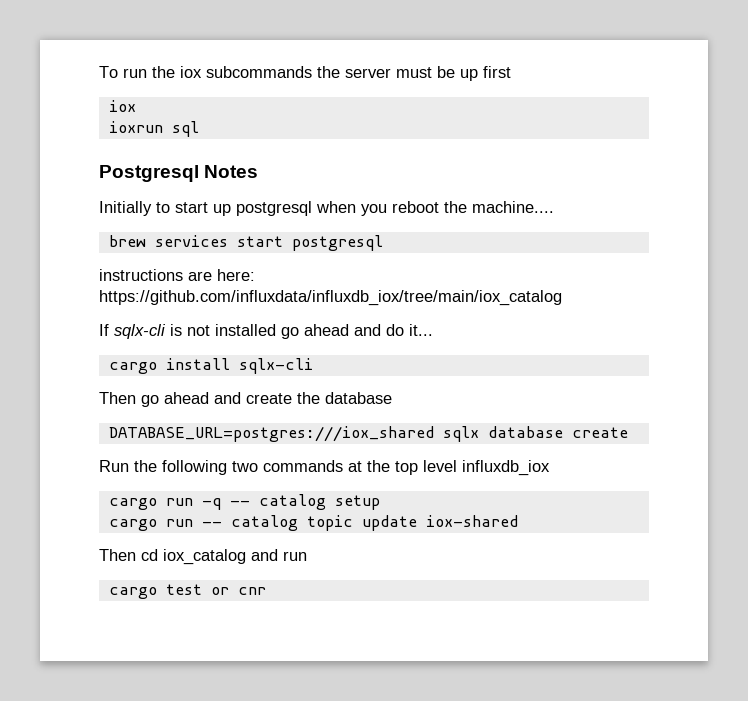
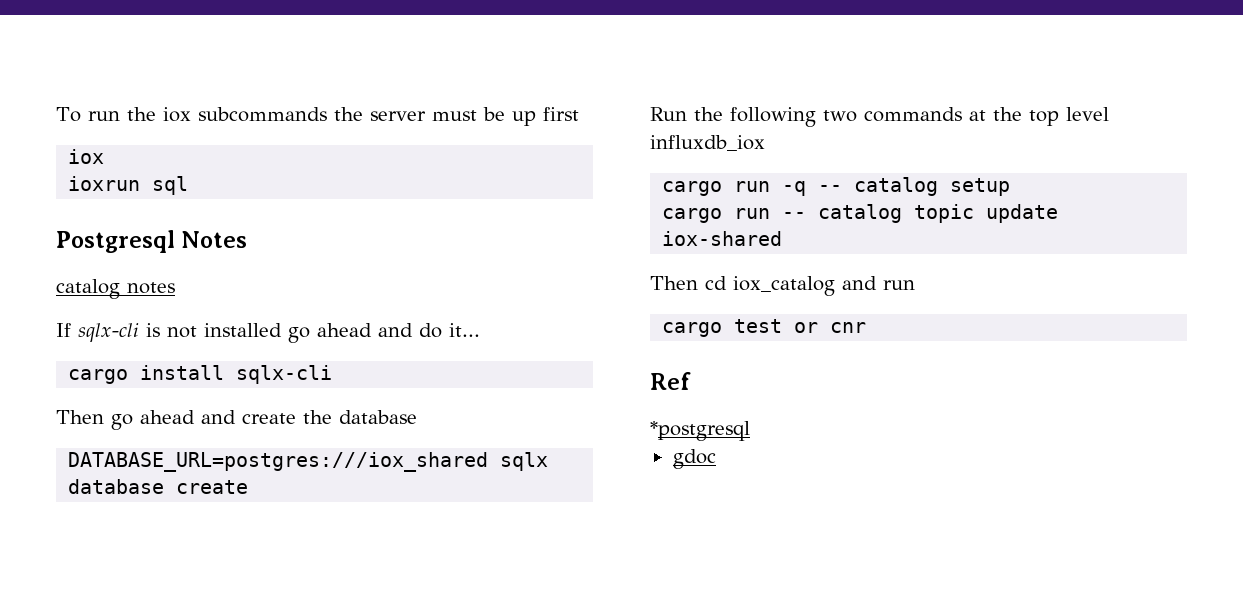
- Initially to start up postgresql when you reboot the machine....
- brew services start postgresql
- instructions are here: https://github.com/influxdata/influxdb_iox/tree/main/iox_catalog
+ catalog notes
+ Ref
+ *postgresql
+ gdoc

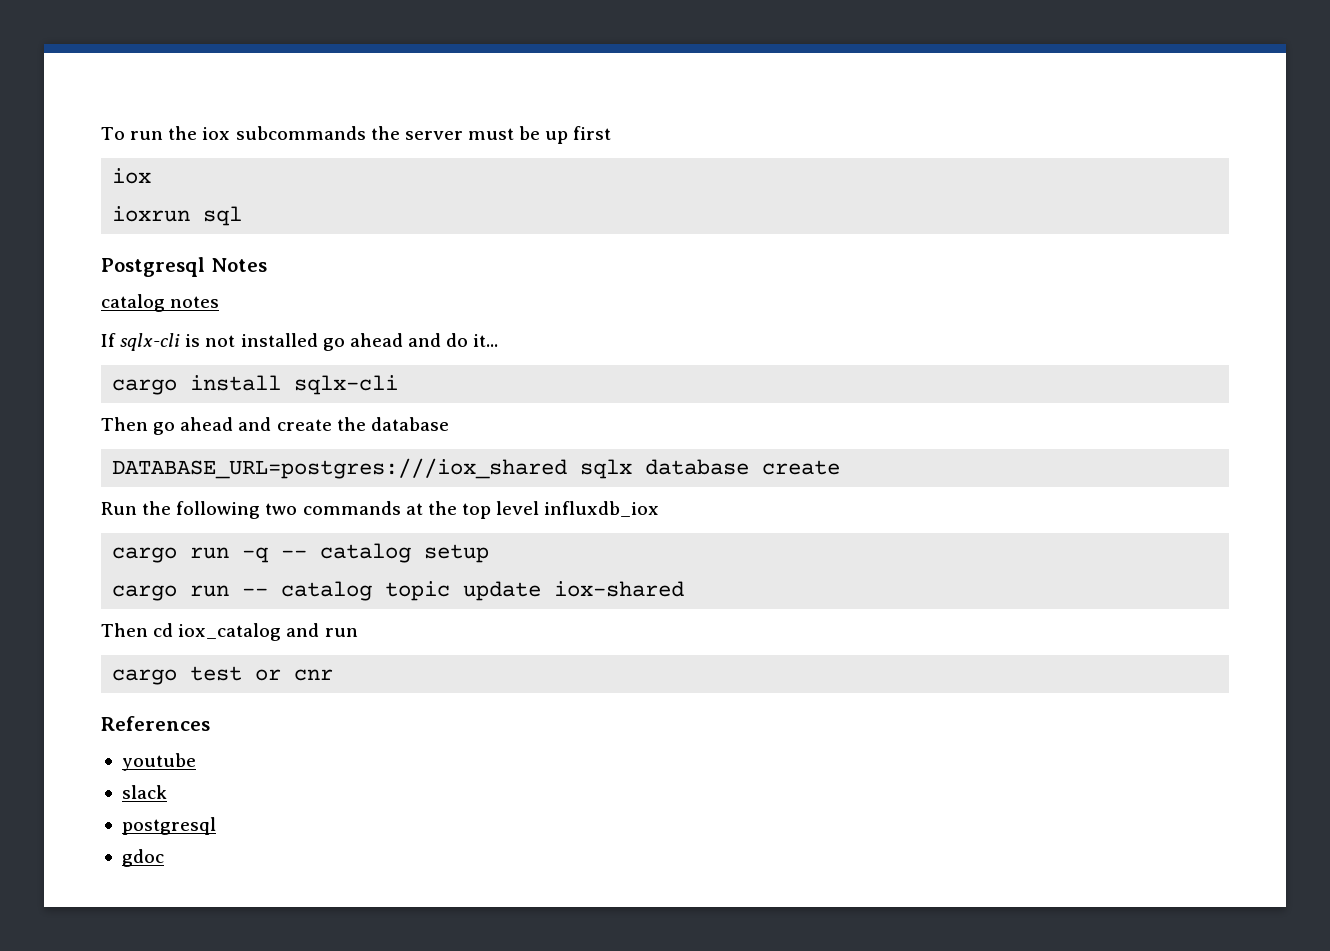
- Ref
- *postgresql
+ References
+ youtube
+ slack
+ postgresql

